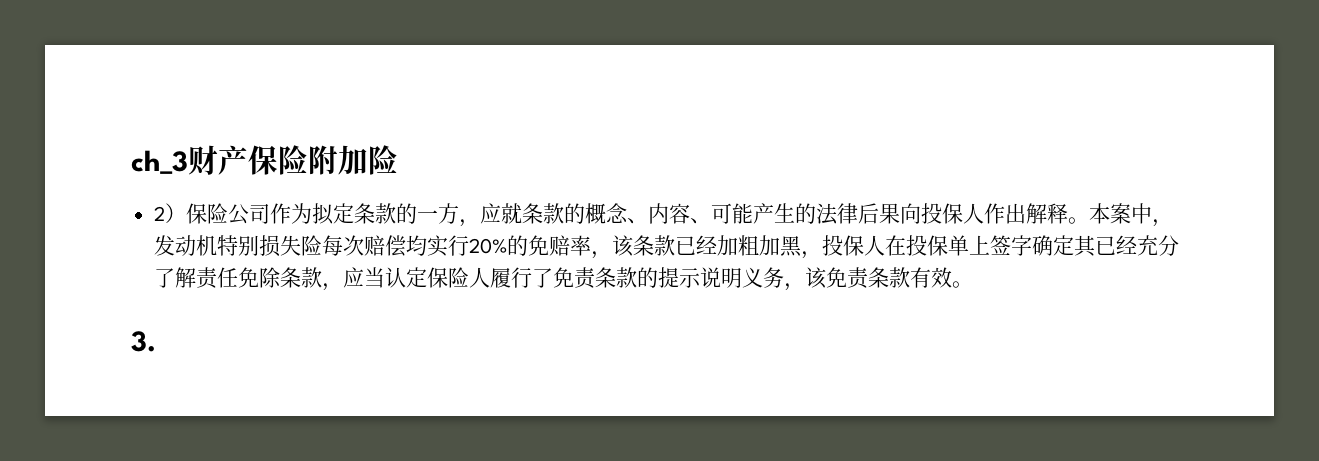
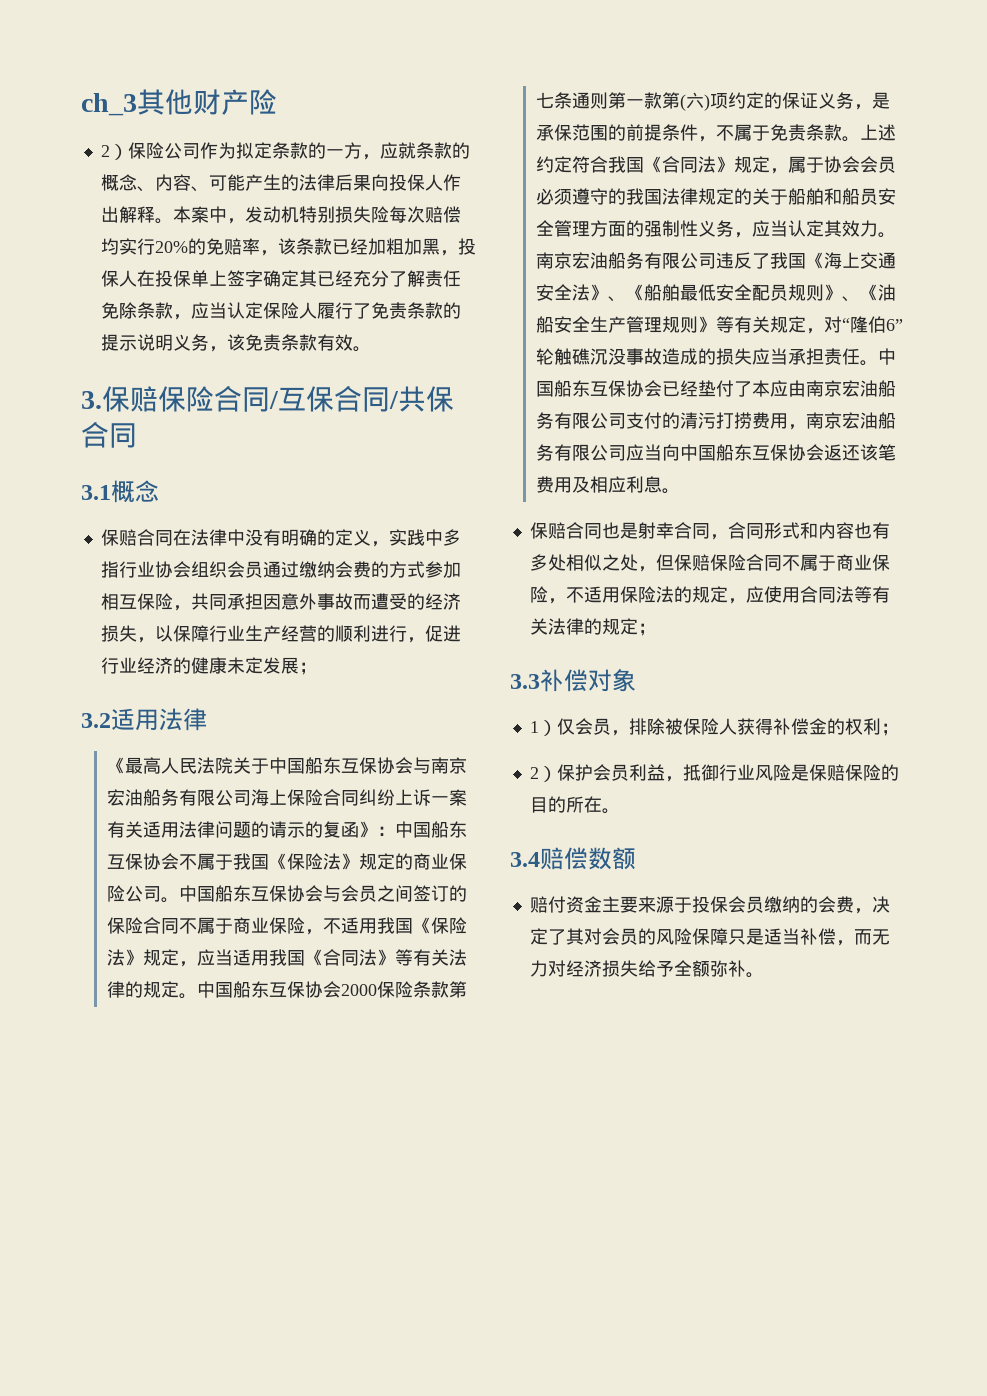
- ch_3财产保险附加险
+ ch_3其他财产险
- 3.
+ 3.保赔保险合同/互保合同/共保合同
+ 3.1概念
+ 保赔合同在法律中没有明确的定义，实践中多指行业协会组织会员通过缴纳会费的方式参加相互保险，共同承担因意外事故而遭受的经济损失，以保障行业生产经营的顺利进行，促进行业经济的健康未定发展；
+ 3.2适用法律
+ 《最高人民法院关于中国船东互保协会与南京宏油船务有限公司海上保险合同纠纷上诉一案有关适用法律问题的请示的复函》：中国船东互保协会不属于我国《保险法》规定的商业保险公司。中国船东互保协会与会员之间签订的保险合同不属于商业保险，不适用我国《保险法》规定，应当适用我国《合同法》等有关法律的规定。中国船东互保协会2000保险条款第七条通则第一款第(六)项约定的保证义务，是承保范围的前提条件，不属于免责条款。上述约定符合我国《合同法》规定，属于协会会员必须遵守的我国法律规定的关于船舶和船员安全管理方面的强制性义务，应当认定其效力。南京宏油船务有限公司违反了我国《海上交通安全法》、《船舶最低安全配员规则》、《油船安全生产管理规则》等有关规定，对“隆伯6”轮触礁沉没事故造成的损失应当承担责任。中国船东互保协会已经垫付了本应由南京宏油船务有限公司支付的清污打捞费用，南京宏油船务有限公司应当向中国船东互保协会返还该笔费用及相应利息。
+ 保赔合同也是射幸合同，合同形式和内容也有多处相似之处，但保赔保险合同不属于商业保险，不适用保险法的规定，应使用合同法等有关法律的规定；
+ 3.3补偿对象
+ 1）仅会员，排除被保险人获得补偿金的权利；
+ 2）保护会员利益，抵御行业风险是保赔保险的目的所在。
+ 3.4赔偿数额
+ 赔付资金主要来源于投保会员缴纳的会费，决定了其对会员的风险保障只是适当补偿，而无力对经济损失给予全额弥补。

